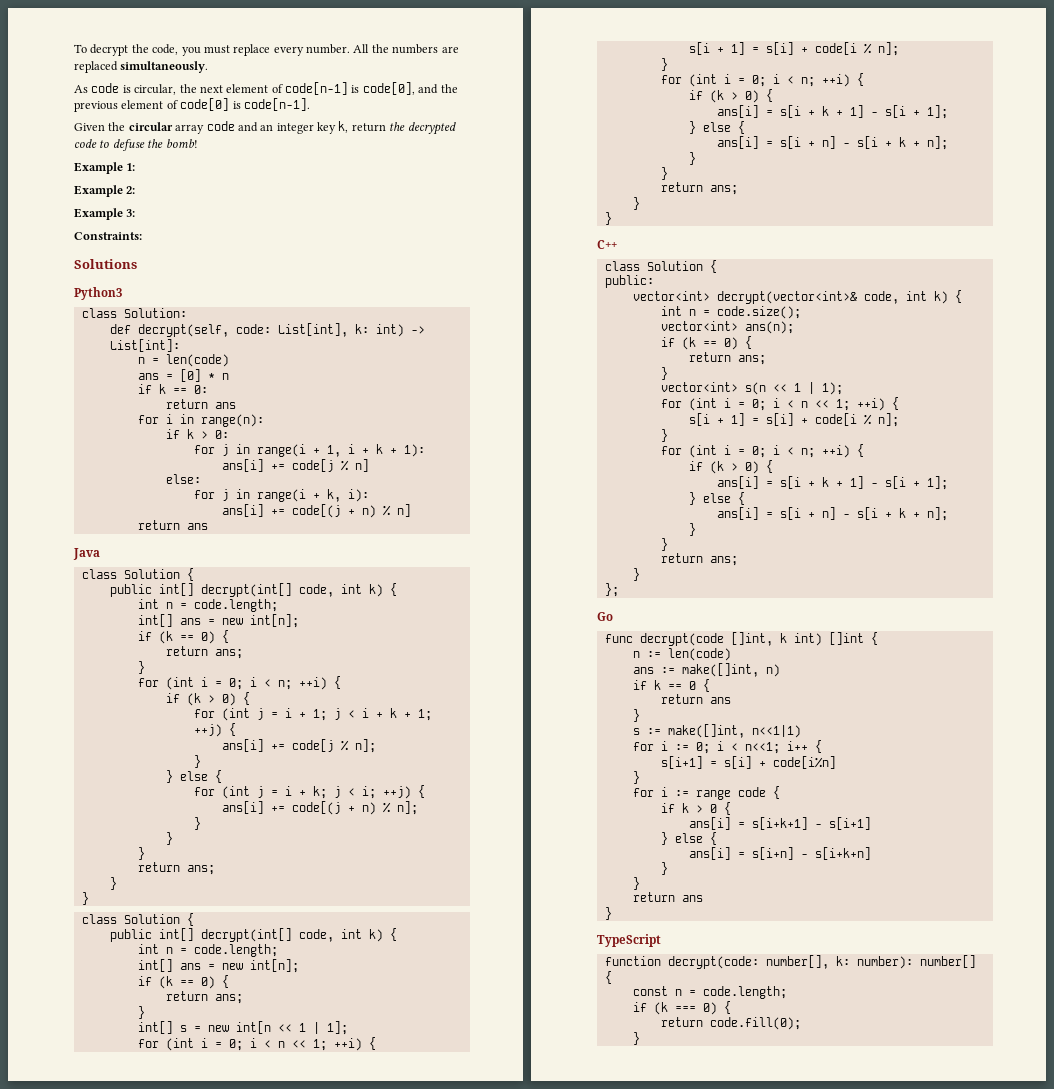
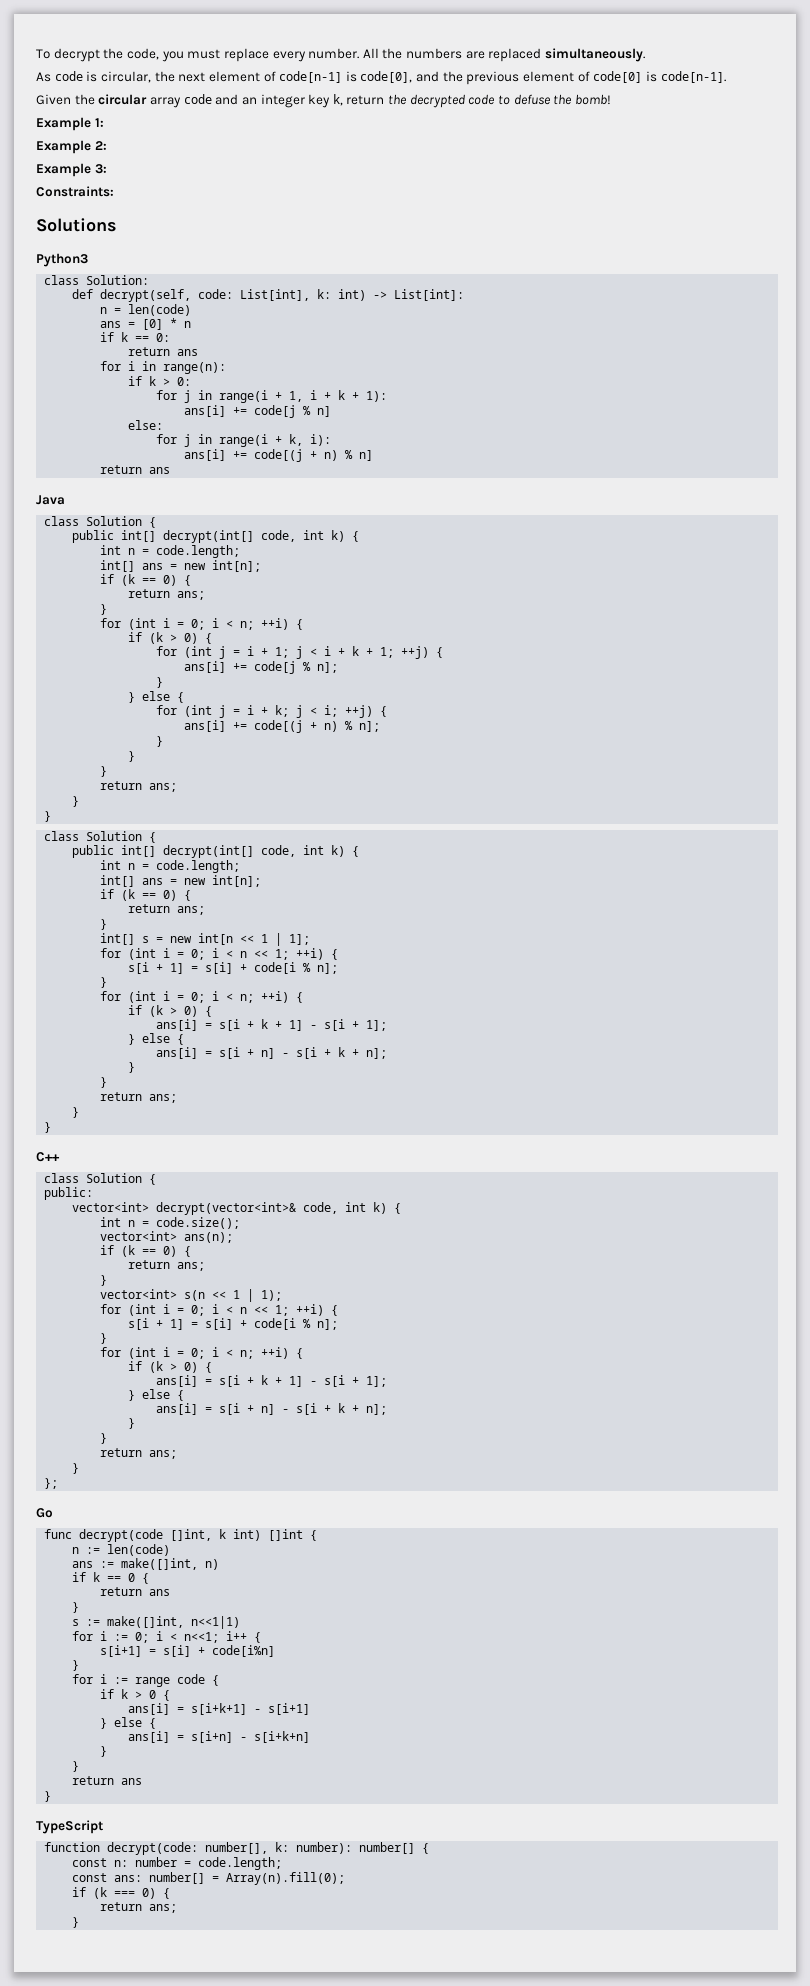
- const n = code.length;
+ const n: number = code.length;
+ const ans: number[] = Array(n).fill(0);
  if (k === 0) {
- return code.fill(0);
+ return ans;

